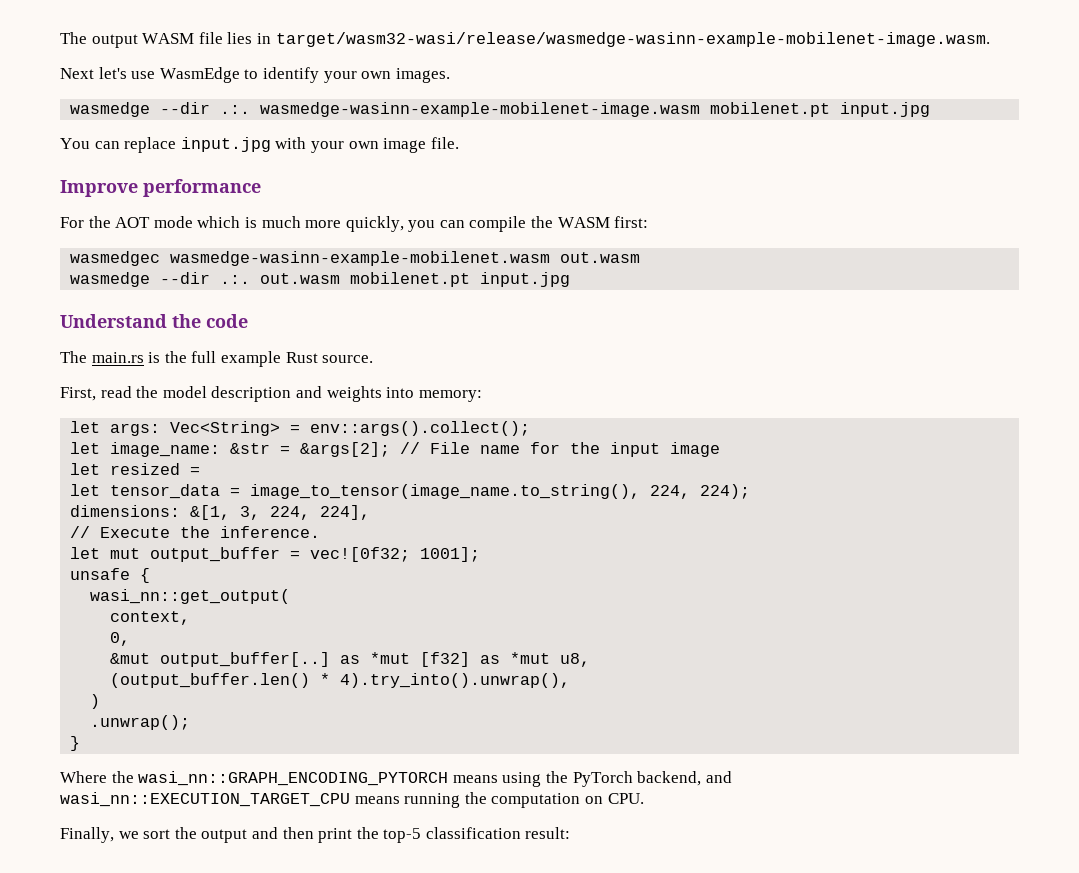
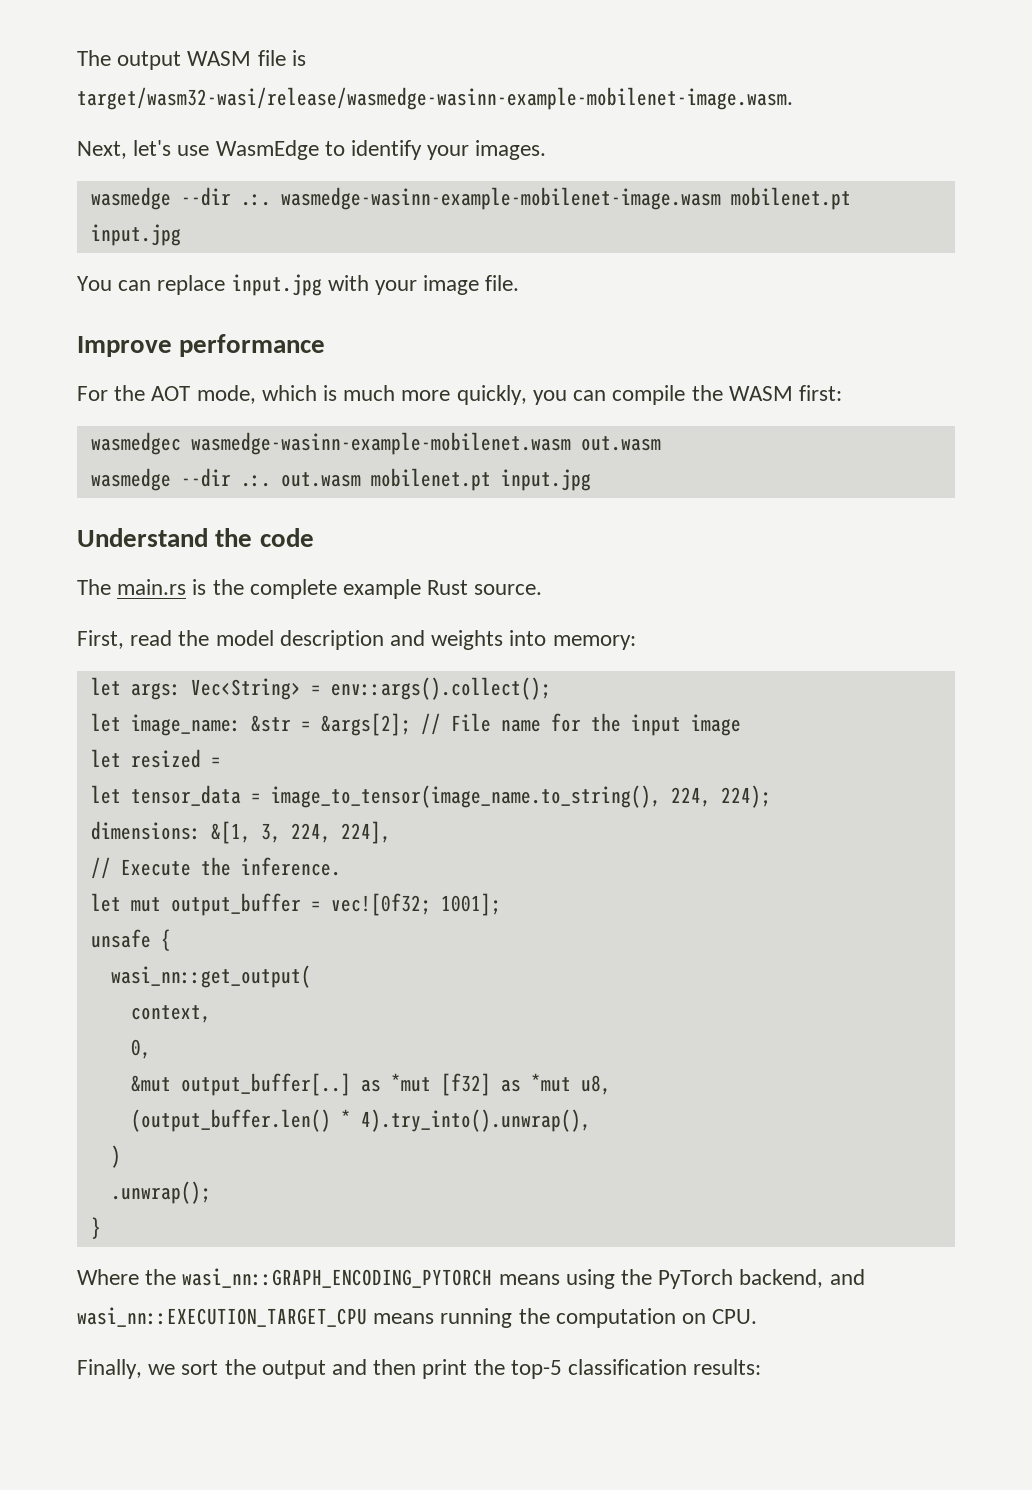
- The output WASM file lies in target/wasm32-wasi/release/wasmedge-wasinn-example-mobilenet-image.wasm.
+ The output WASM file is target/wasm32-wasi/release/wasmedge-wasinn-example-mobilenet-image.wasm.
- Next let's use WasmEdge to identify your own images.
+ Next, let's use WasmEdge to identify your images.
- You can replace input.jpg with your own image file.
+ You can replace input.jpg with your image file.
- For the AOT mode which is much more quickly, you can compile the WASM first:
+ For the AOT mode, which is much more quickly, you can compile the WASM first:
- The main.rs is the full example Rust source.
+ The main.rs is the complete example Rust source.
- Finally, we sort the output and then print the top-5 classification result:
+ Finally, we sort the output and then print the top-5 classification results:

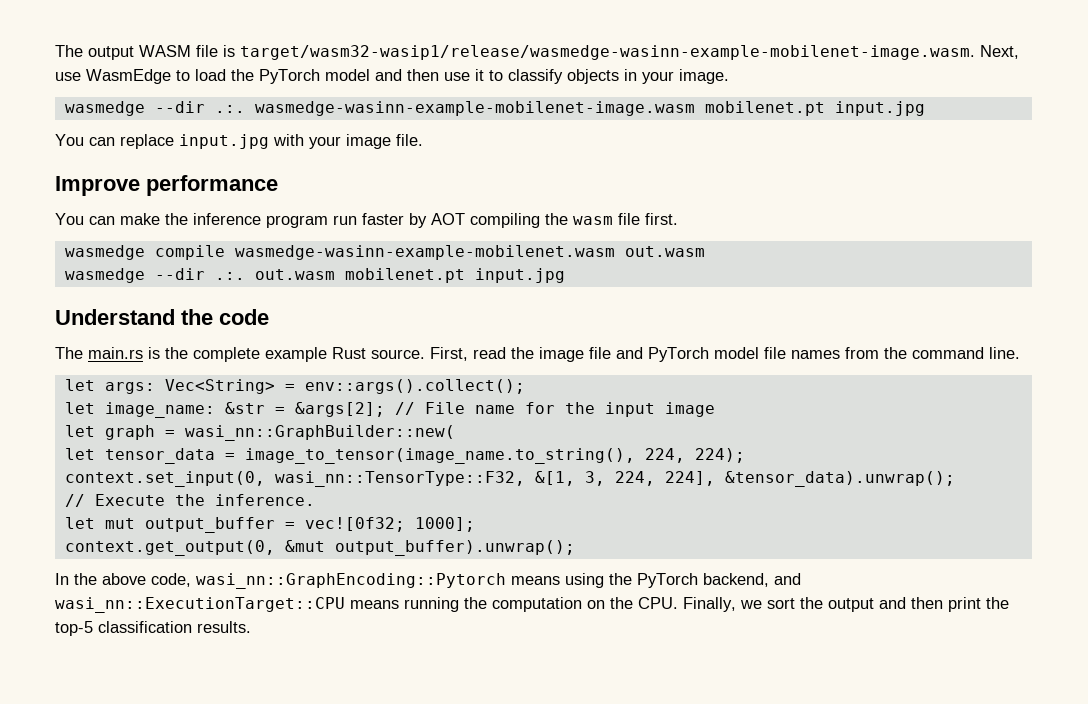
- The output WASM file is target/wasm32-wasi/release/wasmedge-wasinn-example-mobilenet-image.wasm.
- Next, let's use WasmEdge to identify your images.
+ The output WASM file is target/wasm32-wasip1/release/wasmedge-wasinn-example-mobilenet-image.wasm. Next, use WasmEdge to load the PyTorch model and then use it to classify objects in your image.
- For the AOT mode, which is much more quickly, you can compile the WASM first:
- wasmedgec wasmedge-wasinn-example-mobilenet.wasm out.wasm
+ You can make the inference program run faster by AOT compiling the wasm file first.
+ wasmedge compile wasmedge-wasinn-example-mobilenet.wasm out.wasm
- The main.rs is the complete example Rust source.
- First, read the model description and weights into memory:
+ The main.rs is the complete example Rust source. First, read the image file and PyTorch model file names from the command line.
- let resized =
+ let graph = wasi_nn::GraphBuilder::new(
- dimensions: &[1, 3, 224, 224],
+ context.set_input(0, wasi_nn::TensorType::F32, &[1, 3, 224, 224], &tensor_data).unwrap();
- let mut output_buffer = vec![0f32; 1001];
- unsafe {
- wasi_nn::get_output(
- context,
- 0,
- &mut output_buffer[..] as *mut [f32] as *mut u8,
- (output_buffer.len() * 4).try_into().unwrap(),
- )
- .unwrap();
- }
- Where the wasi_nn::GRAPH_ENCODING_PYTORCH means using the PyTorch backend, and wasi_nn::EXECUTION_TARGET_CPU means running the computation on CPU.
- Finally, we sort the output and then print the top-5 classification results:
+ let mut output_buffer = vec![0f32; 1000];
+ context.get_output(0, &mut output_buffer).unwrap();
+ In the above code, wasi_nn::GraphEncoding::Pytorch means using the PyTorch backend, and wasi_nn::ExecutionTarget::CPU means running the computation on the CPU. Finally, we sort the output and then print the top-5 classification results.

